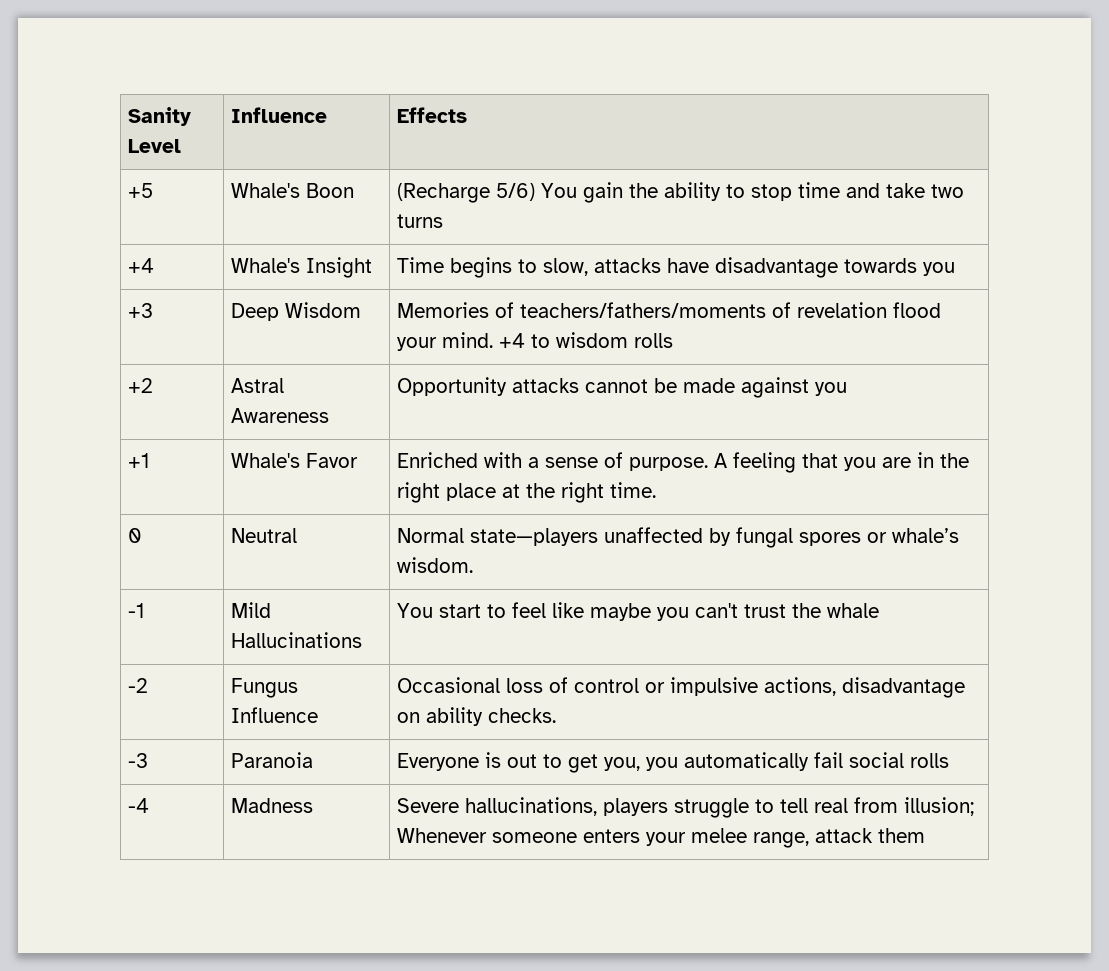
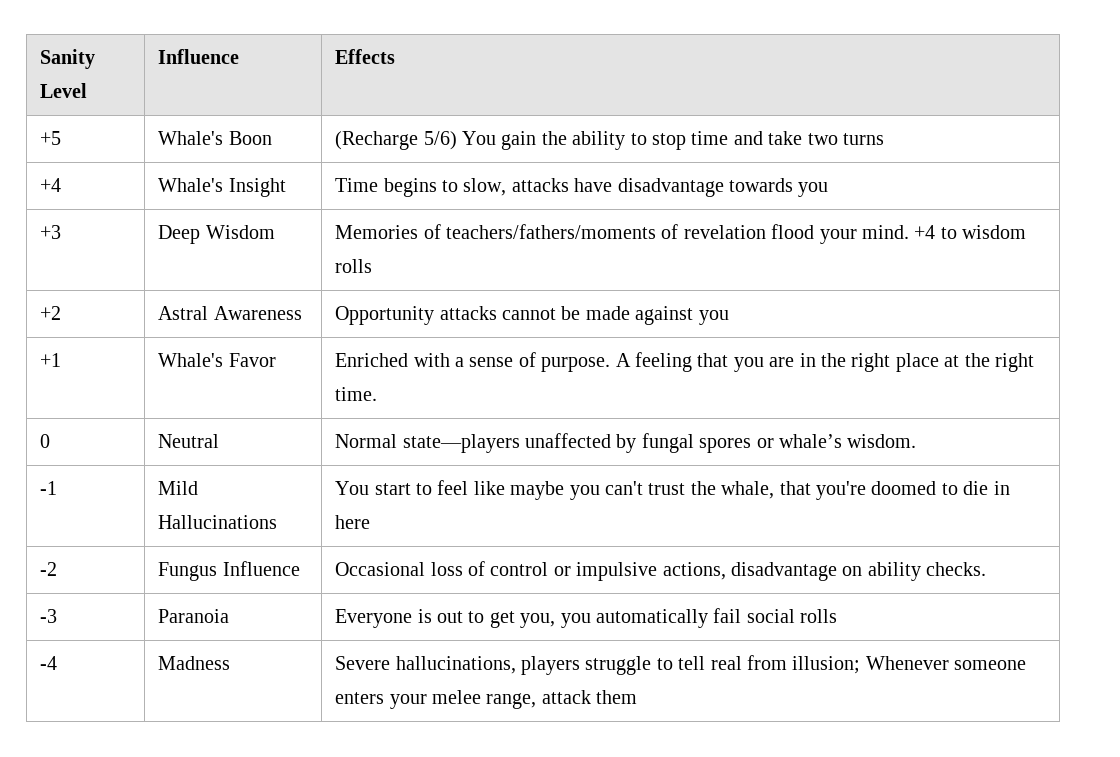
- -1 | Mild Hallucinations | You start to feel like maybe you can't trust the whale
+ -1 | Mild Hallucinations | You start to feel like maybe you can't trust the whale, that you're doomed to die in here

